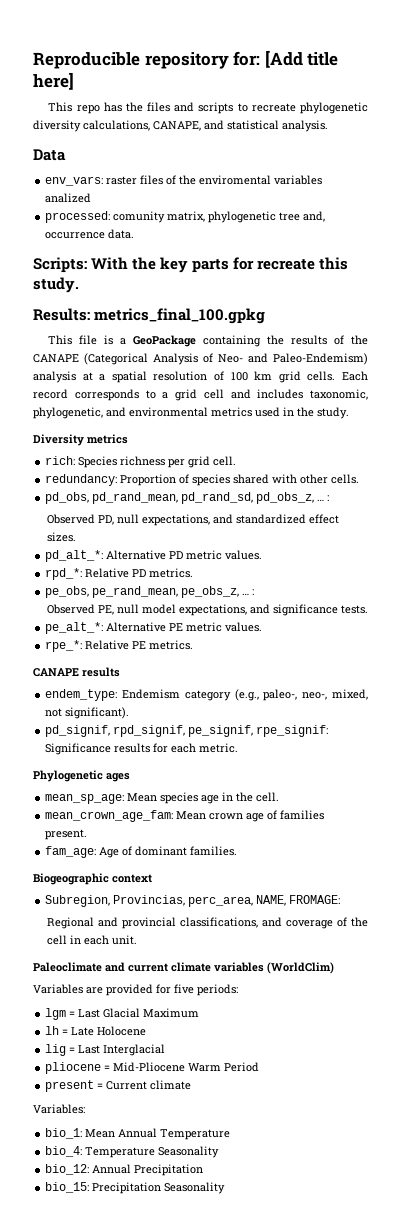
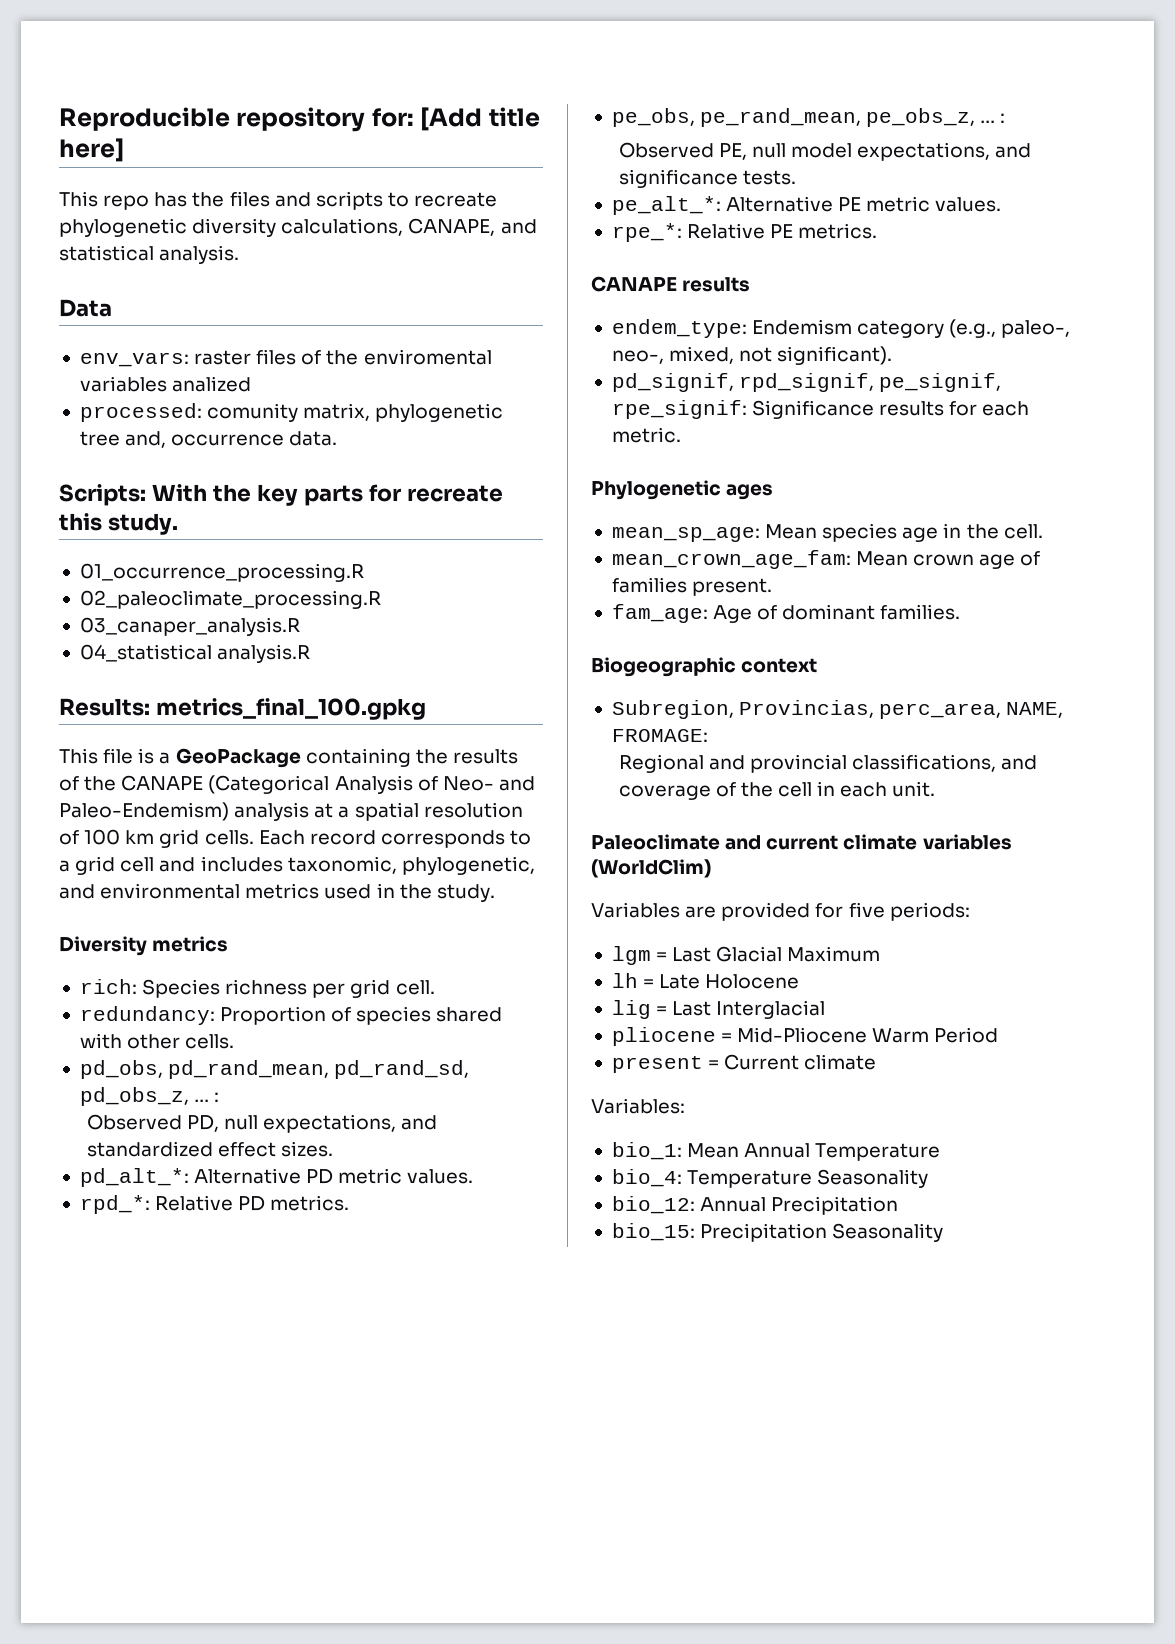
+ 01_occurrence_processing.R
+ 02_paleoclimate_processing.R
+ 03_canaper_analysis.R
+ 04_statistical analysis.R

